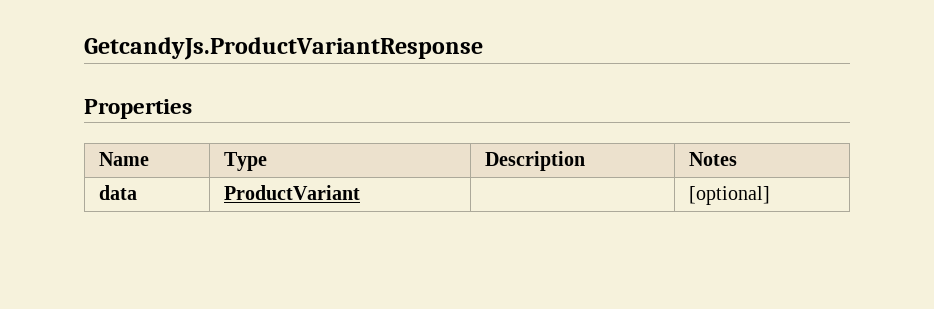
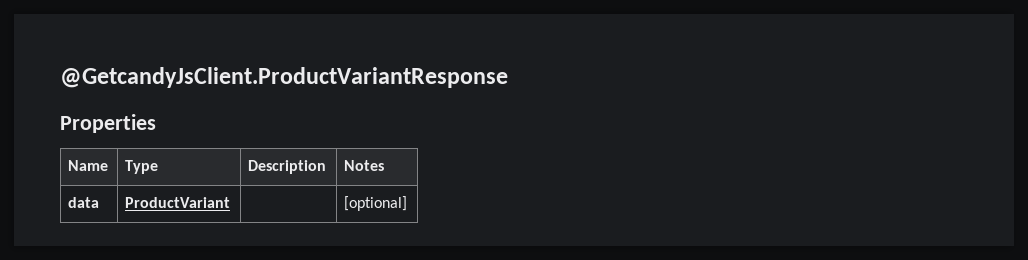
- GetcandyJs.ProductVariantResponse
+ @GetcandyJsClient.ProductVariantResponse

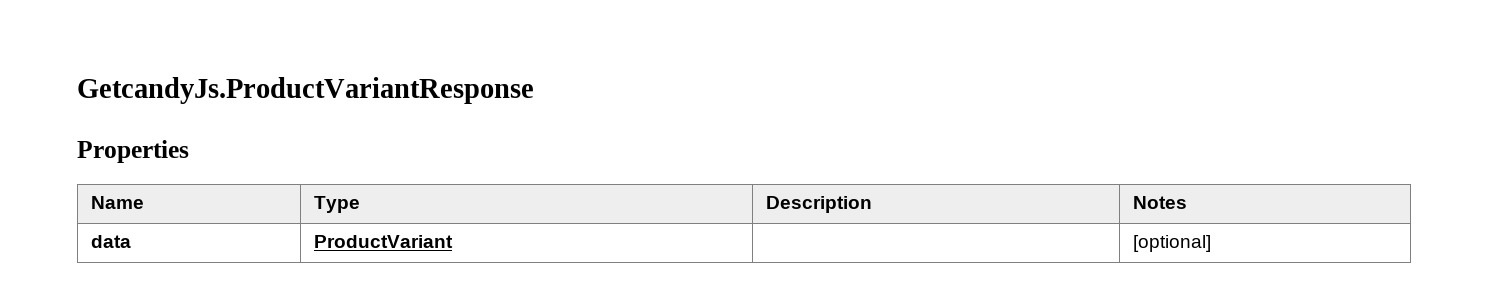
- @GetcandyJsClient.ProductVariantResponse
+ GetcandyJs.ProductVariantResponse

